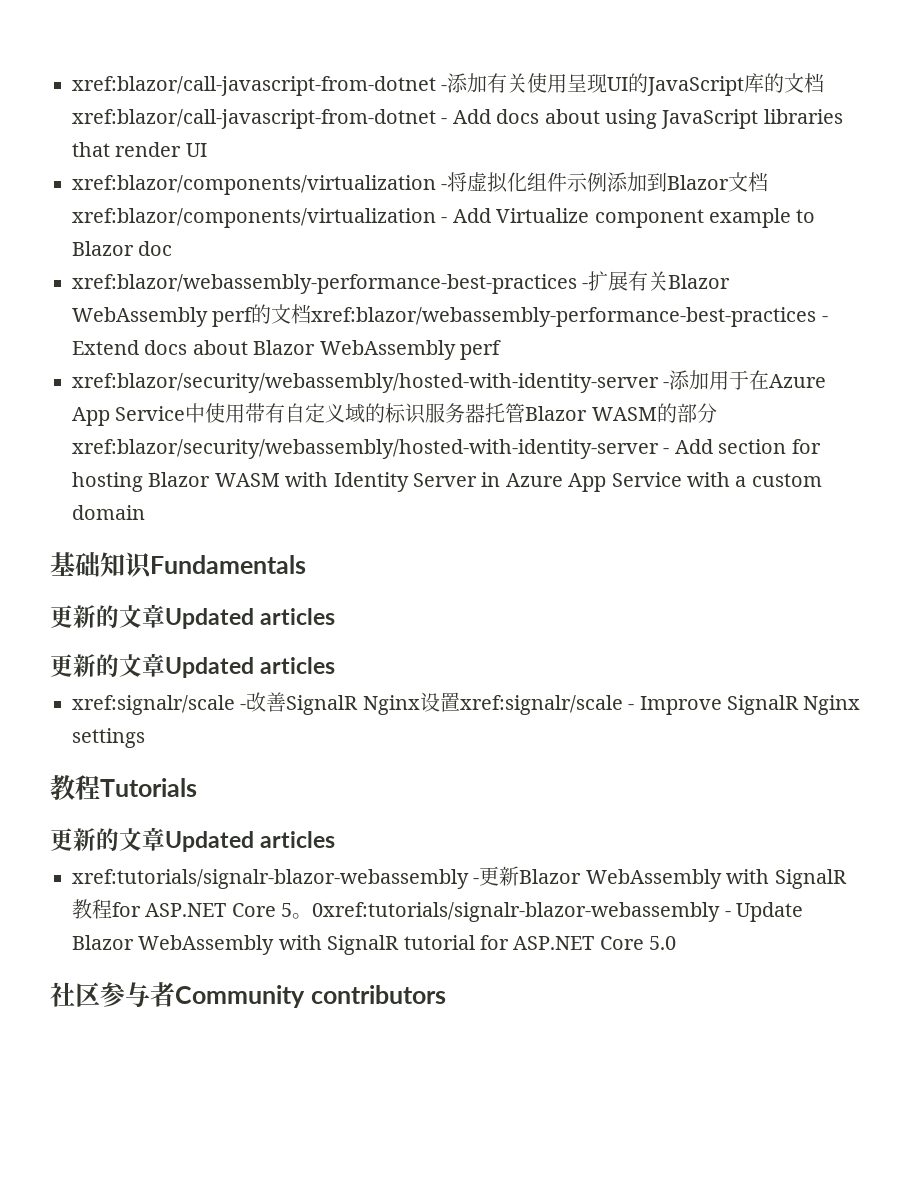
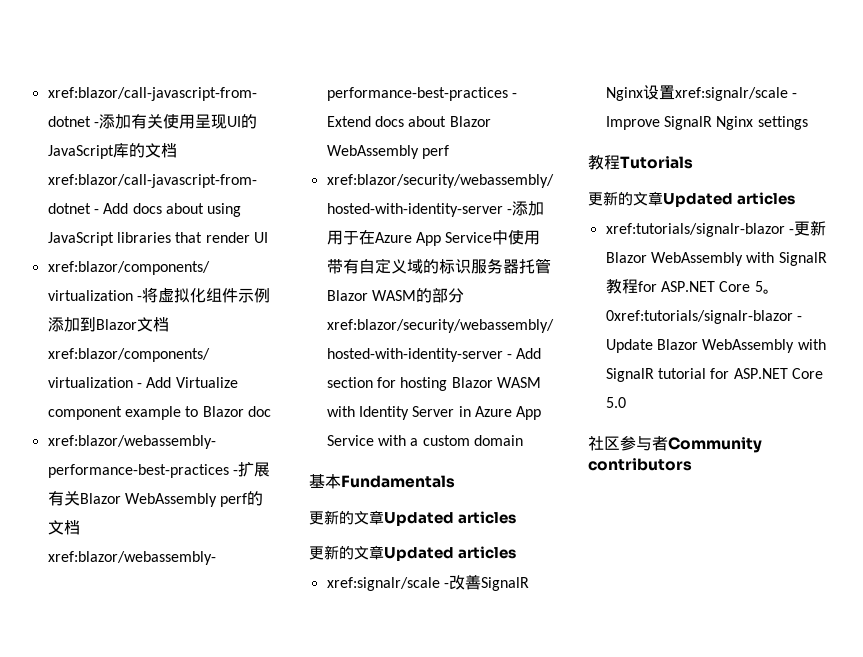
- 基础知识Fundamentals
+ 基本Fundamentals
- xref:tutorials/signalr-blazor-webassembly -更新Blazor WebAssembly with SignalR教程for ASP.NET Core 5。
+ xref:tutorials/signalr-blazor -更新Blazor WebAssembly with SignalR教程for ASP.NET Core 5。
- 0xref:tutorials/signalr-blazor-webassembly - Update Blazor WebAssembly with SignalR tutorial for ASP.NET Core 5.0
+ 0xref:tutorials/signalr-blazor - Update Blazor WebAssembly with SignalR tutorial for ASP.NET Core 5.0

